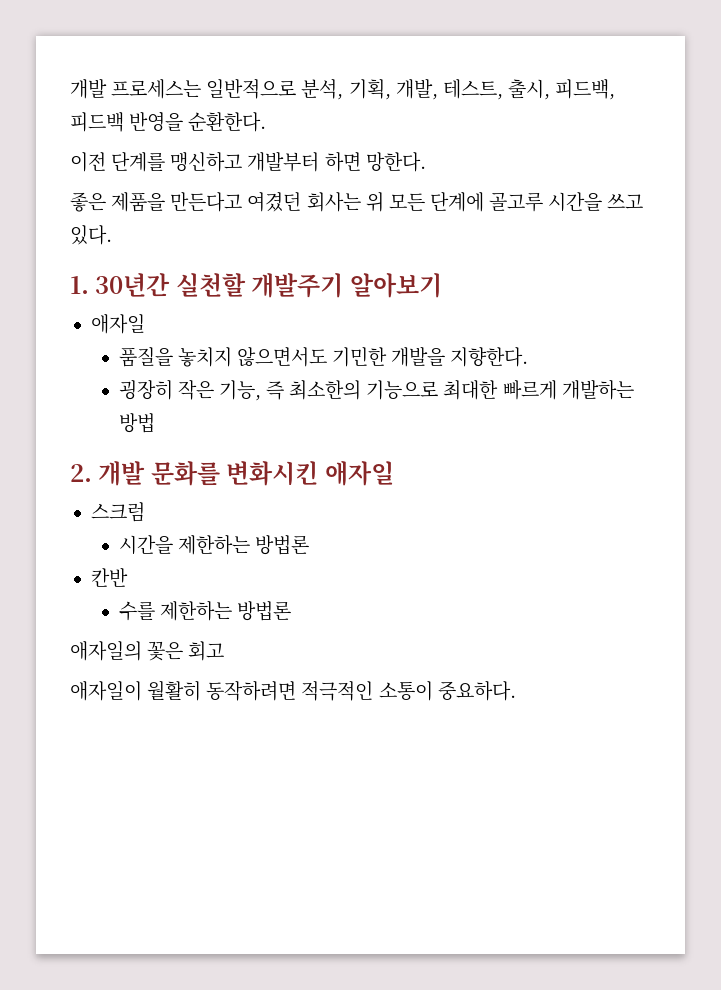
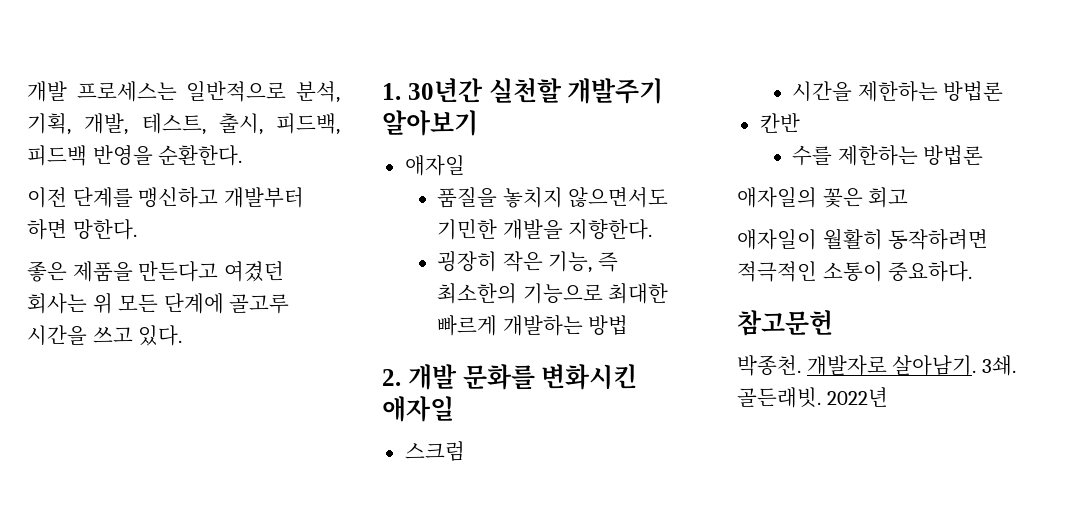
+ 참고문헌
+ 박종천. 개발자로 살아남기. 3쇄. 골든래빗. 2022년

